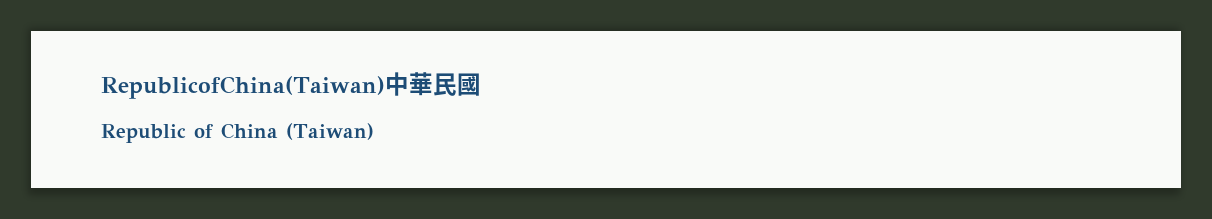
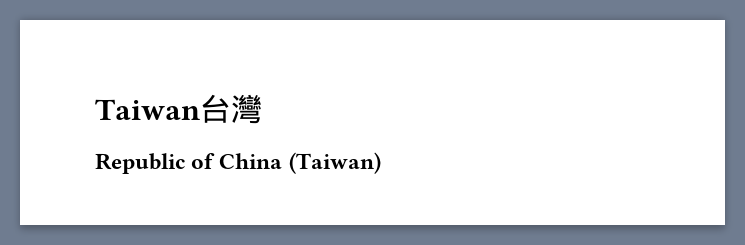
- RepublicofChina(Taiwan)中華民國
+ Taiwan台灣

